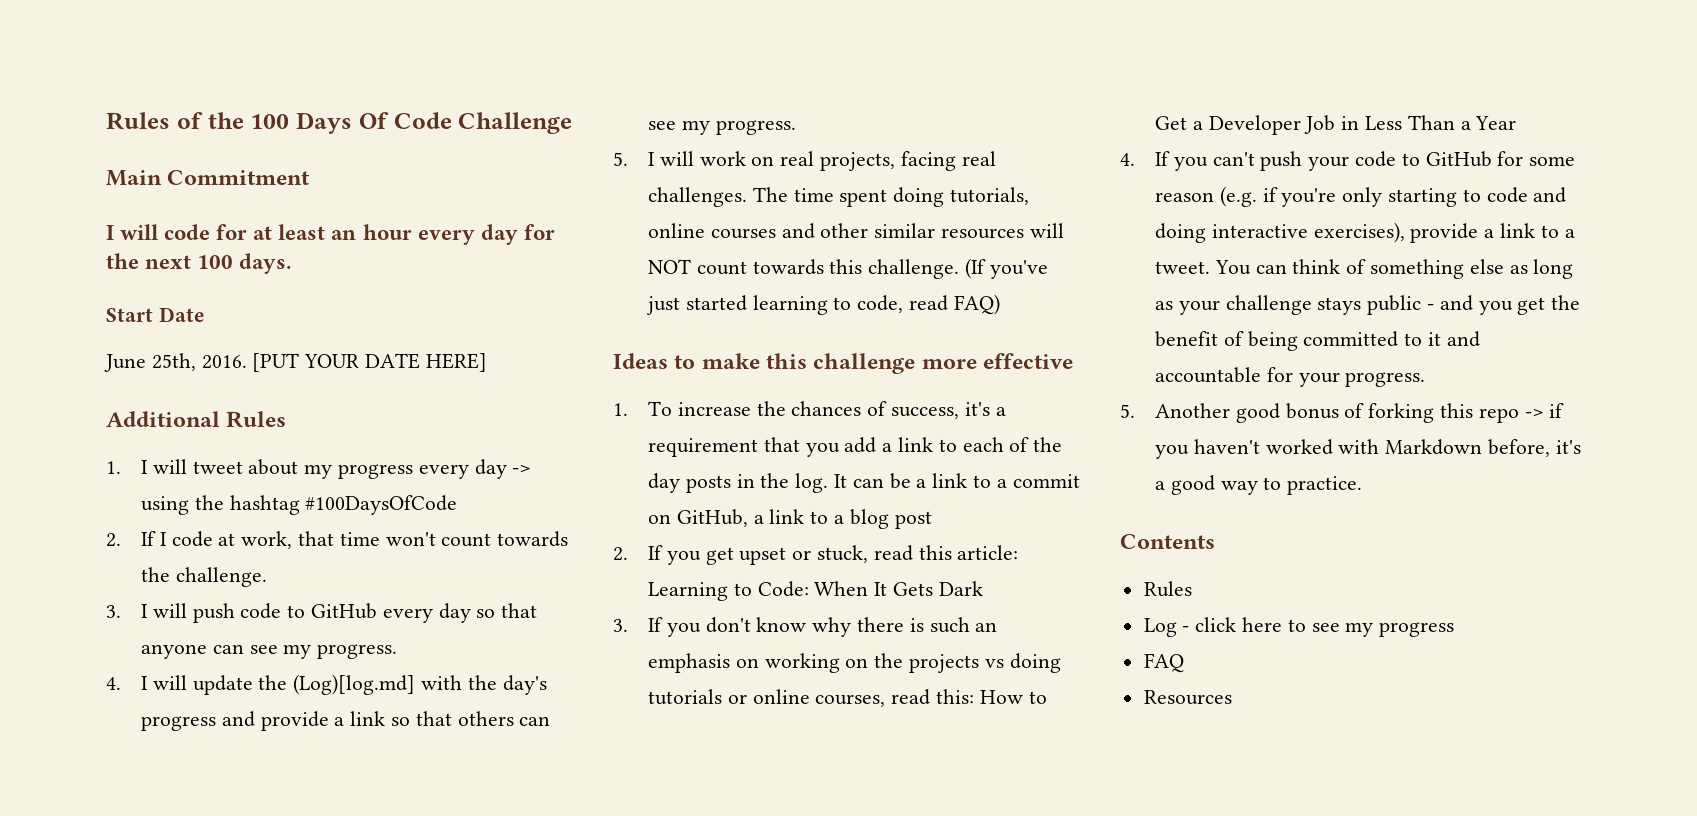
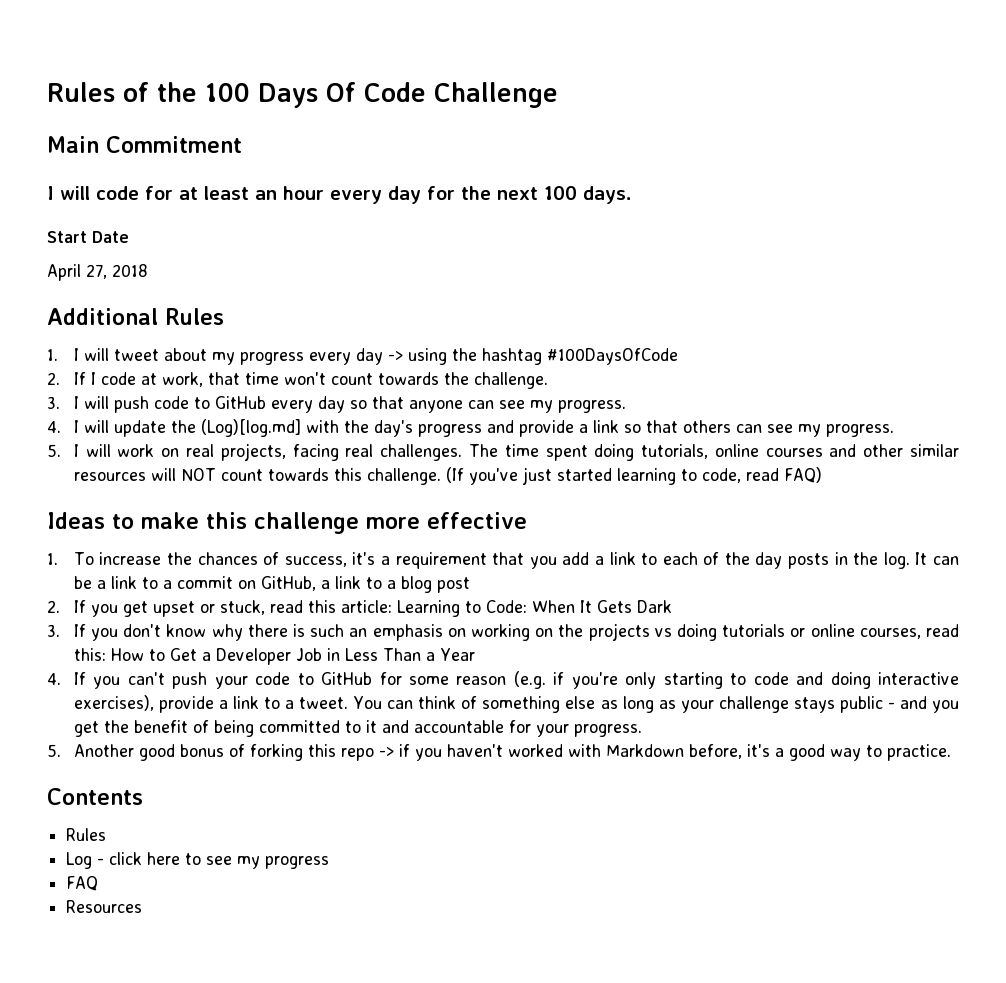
- June 25th, 2016. [PUT YOUR DATE HERE]
+ April 27, 2018

